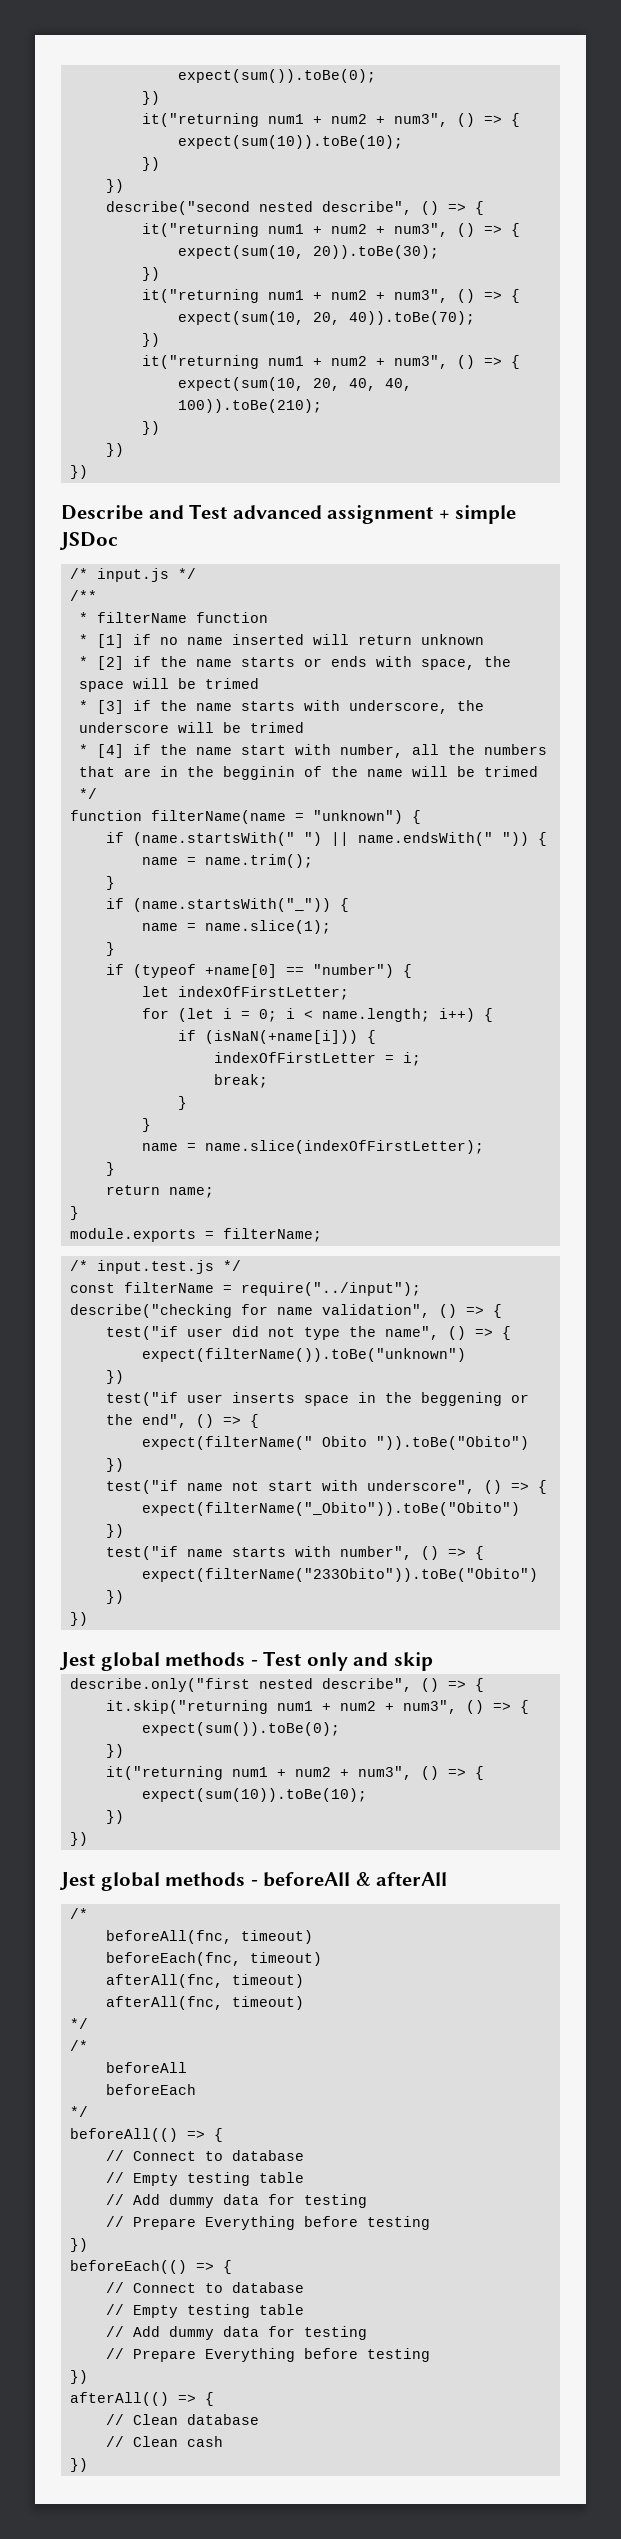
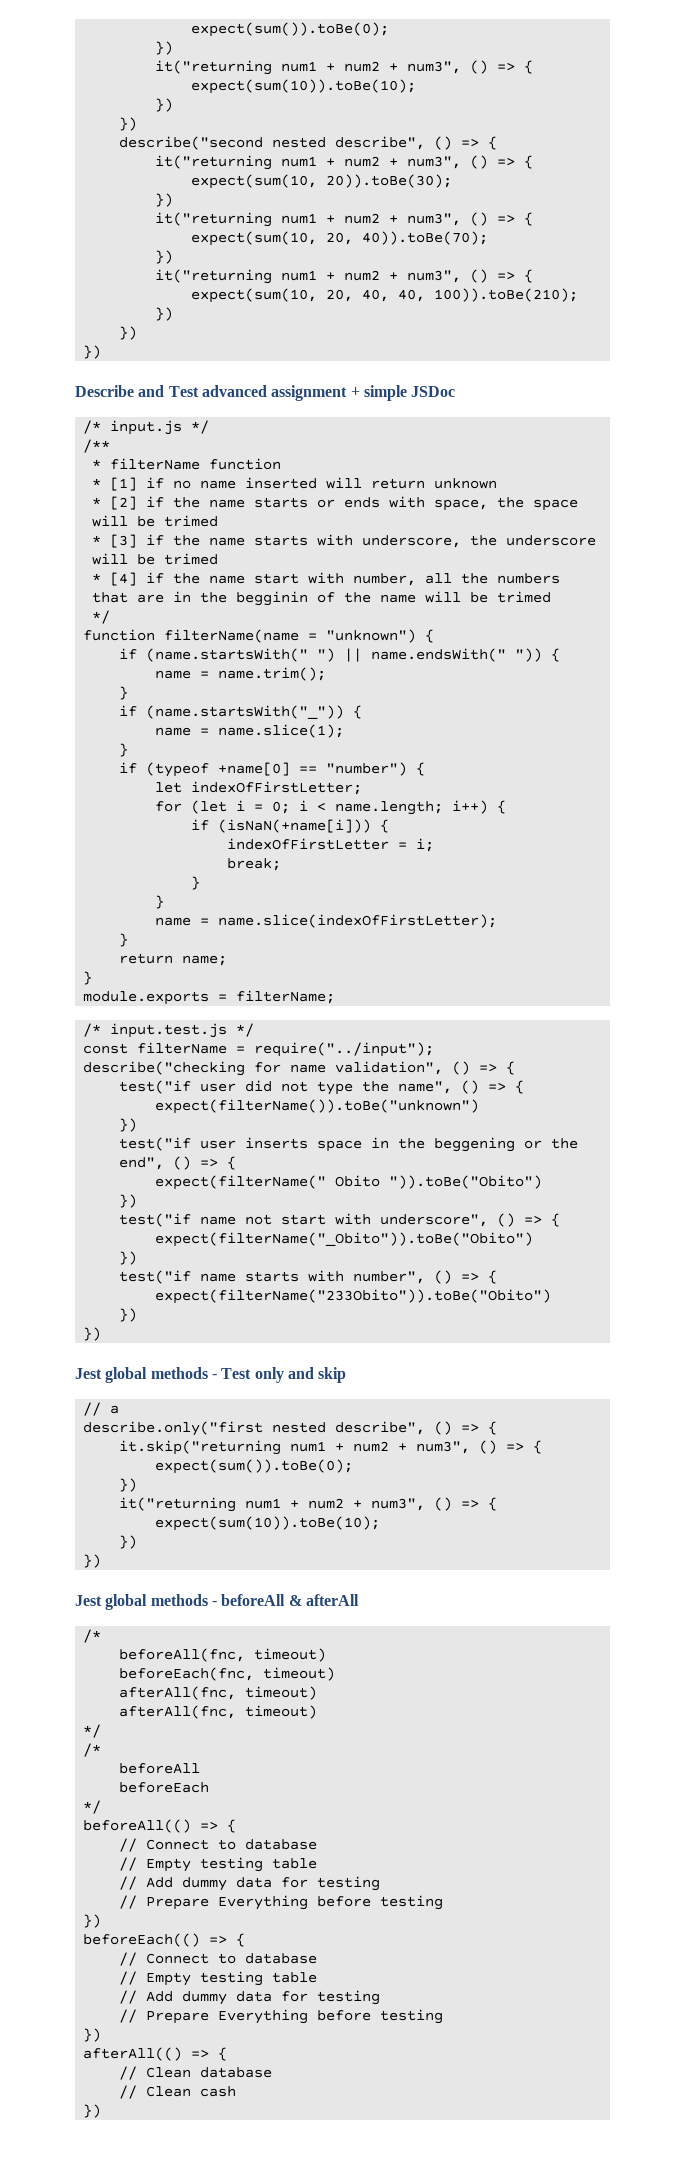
+ // a

